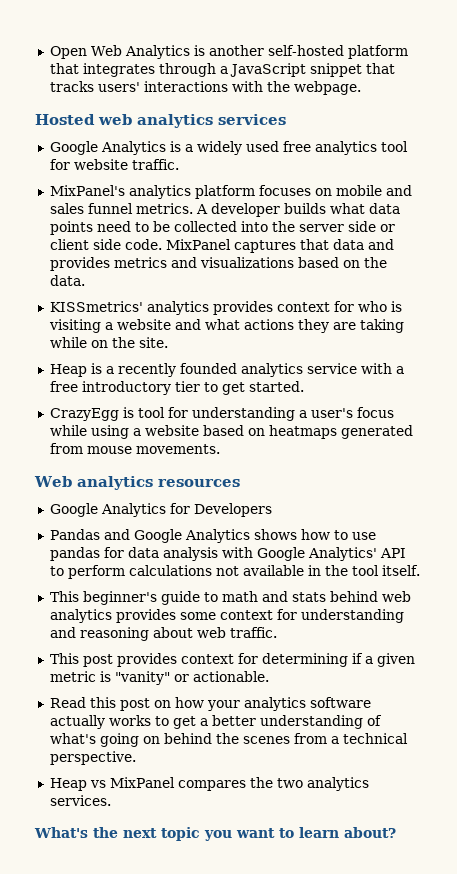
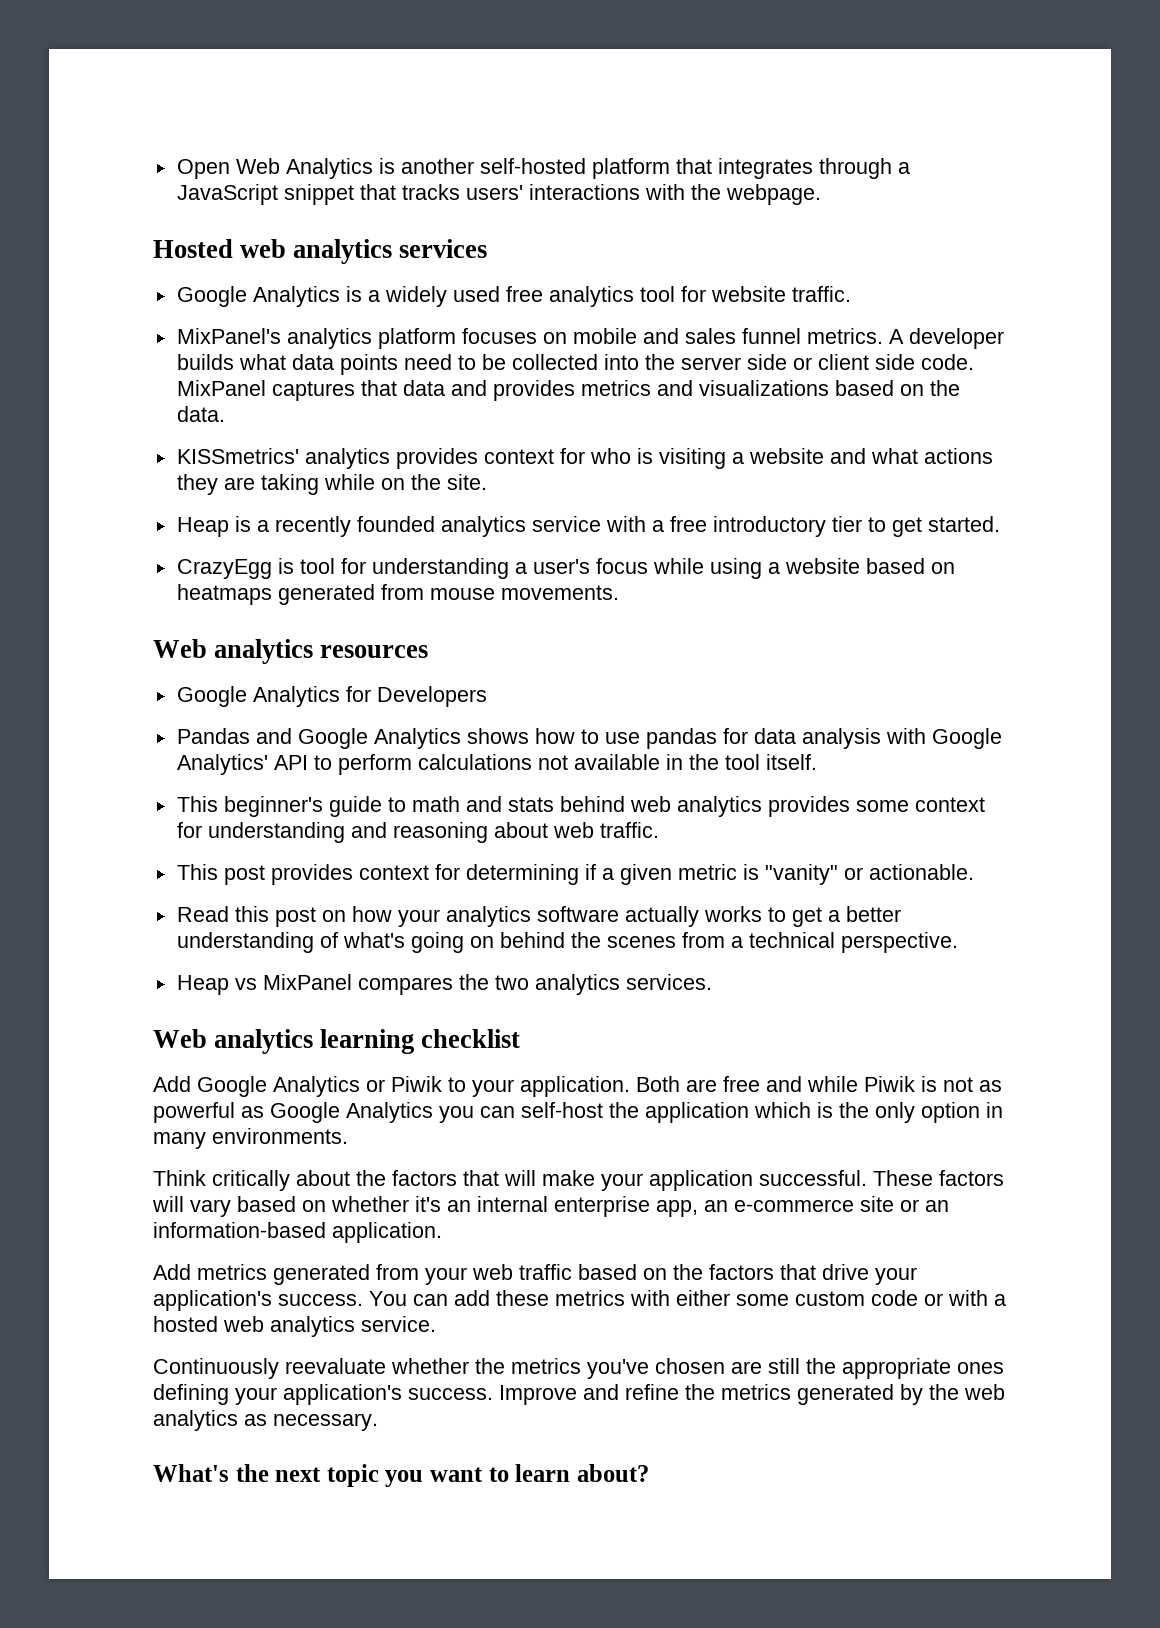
+ Web analytics learning checklist
+ Add Google Analytics or Piwik to your application. Both are free and while Piwik is not as powerful as Google Analytics you can self-host the application which is the only option in many environments.
+ Think critically about the factors that will make your application successful. These factors will vary based on whether it's an internal enterprise app, an e-commerce site or an information-based application.
+ Add metrics generated from your web traffic based on the factors that drive your application's success. You can add these metrics with either some custom code or with a hosted web analytics service.
+ Continuously reevaluate whether the metrics you've chosen are still the appropriate ones defining your application's success. Improve and refine the metrics generated by the web analytics as necessary.

